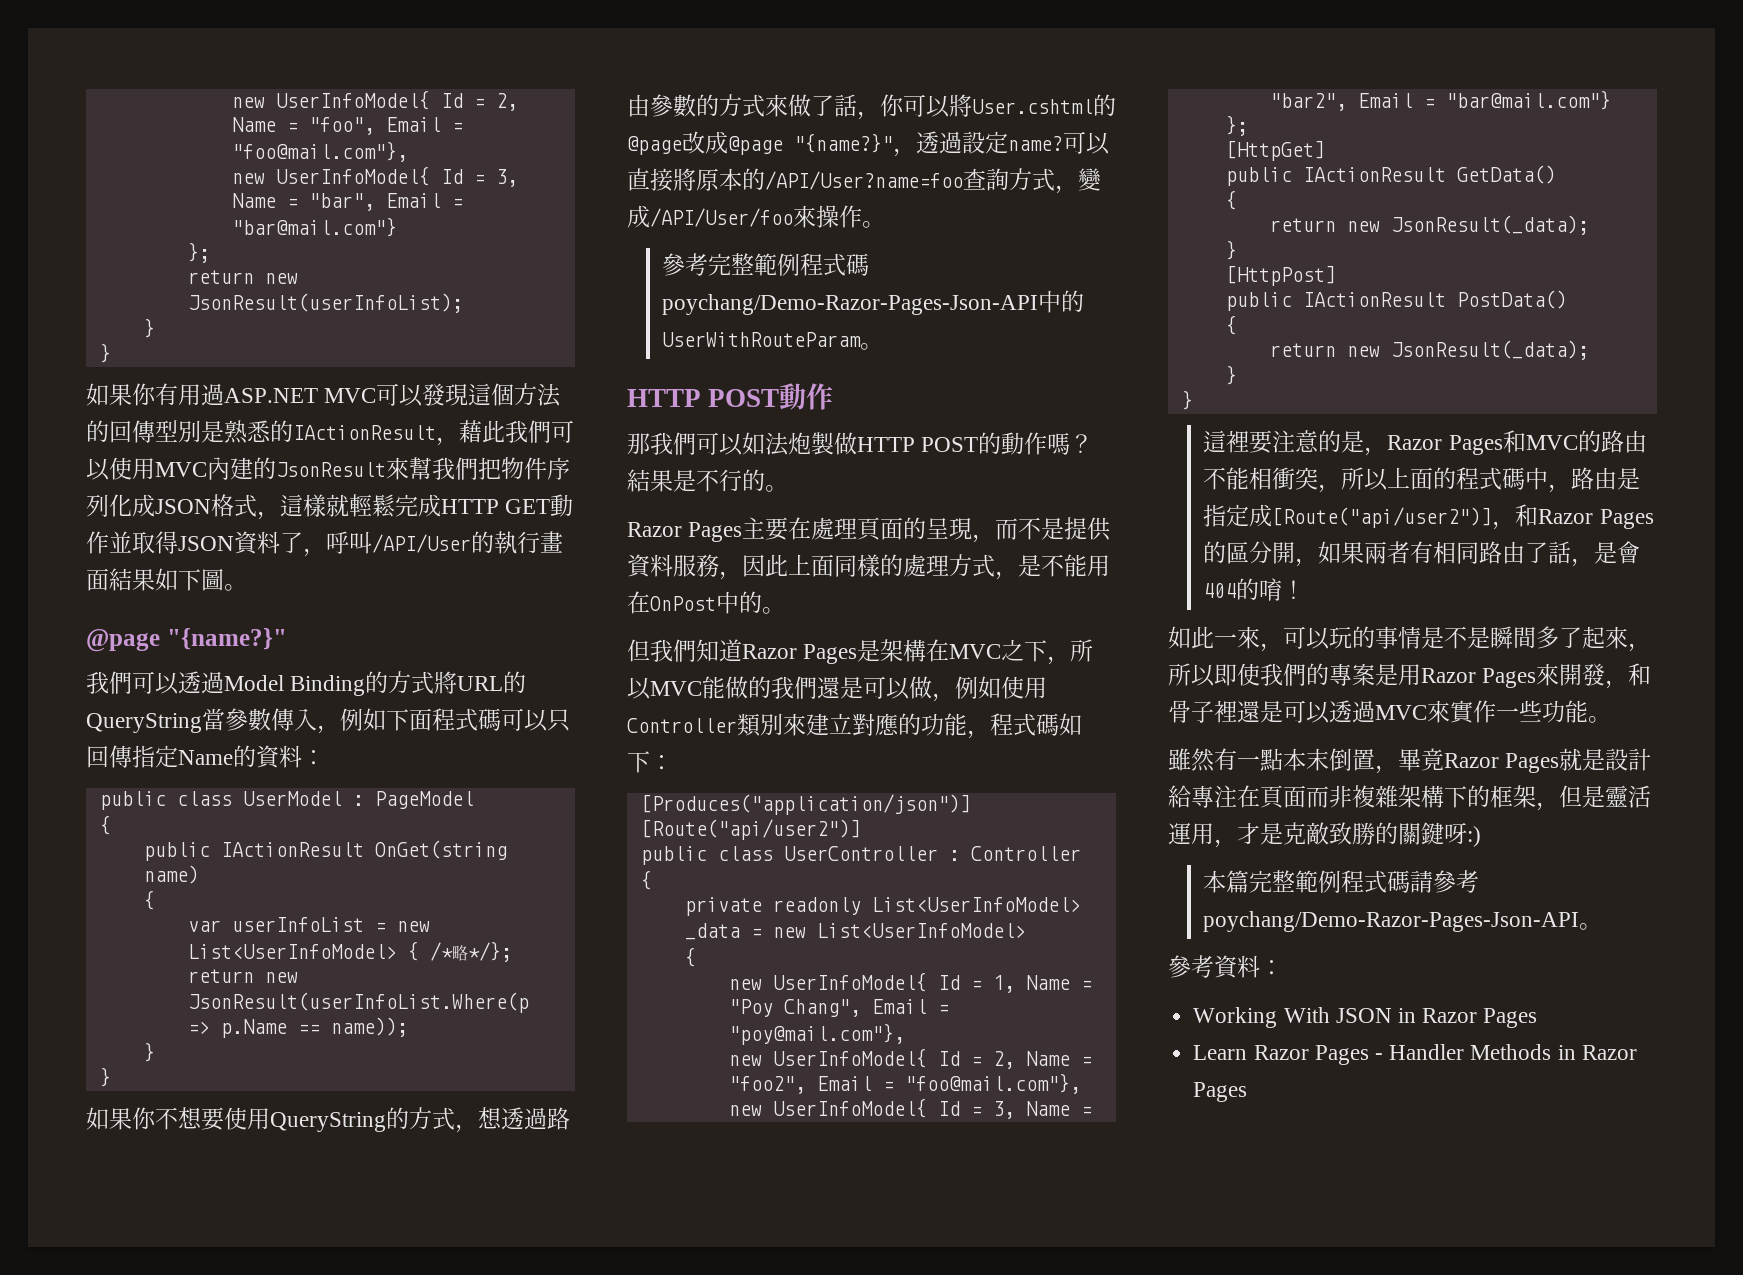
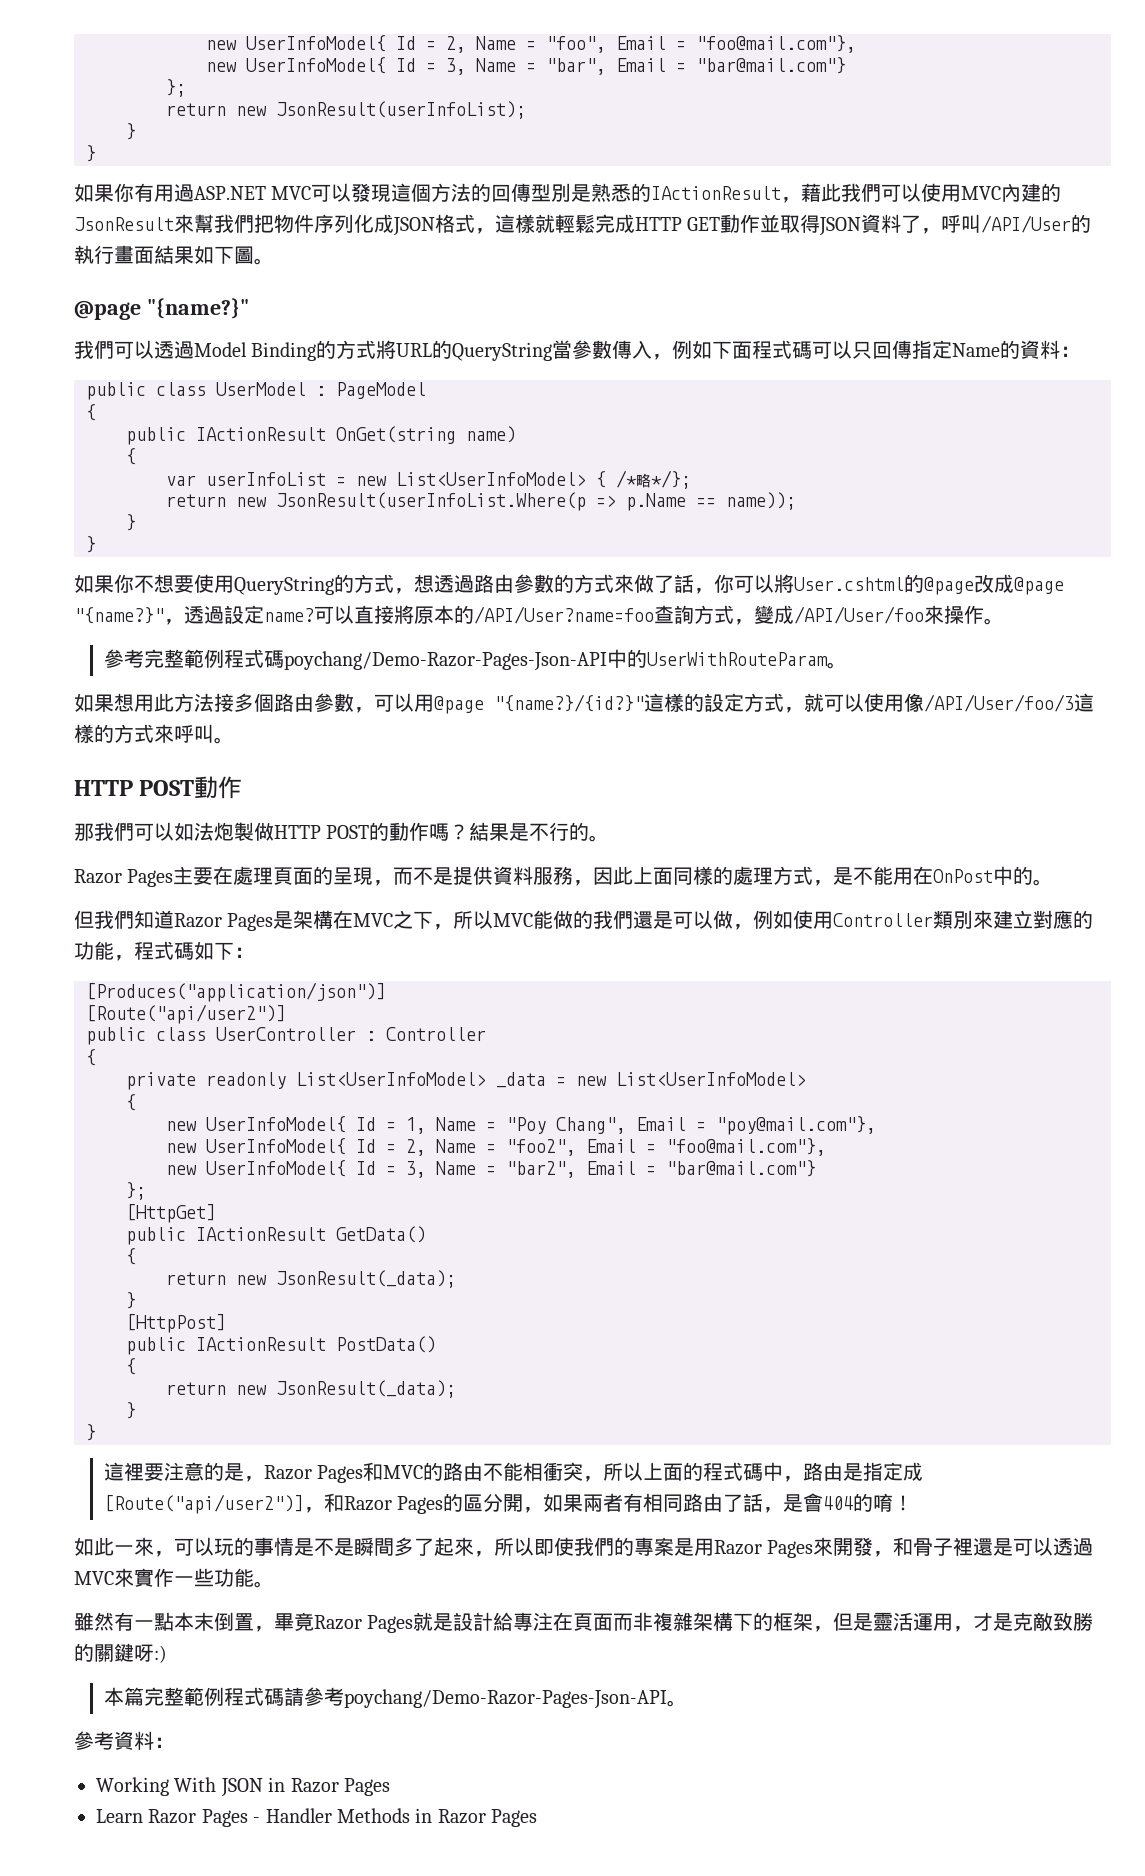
+ 如果想用此方法接多個路由參數，可以用@page "{name?}/{id?}"這樣的設定方式，就可以使用像/API/User/foo/3這樣的方式來呼叫。

